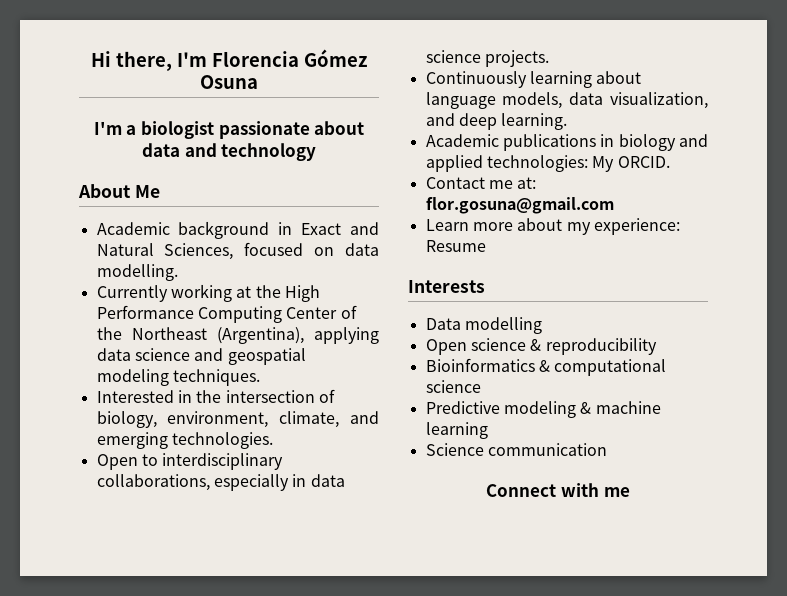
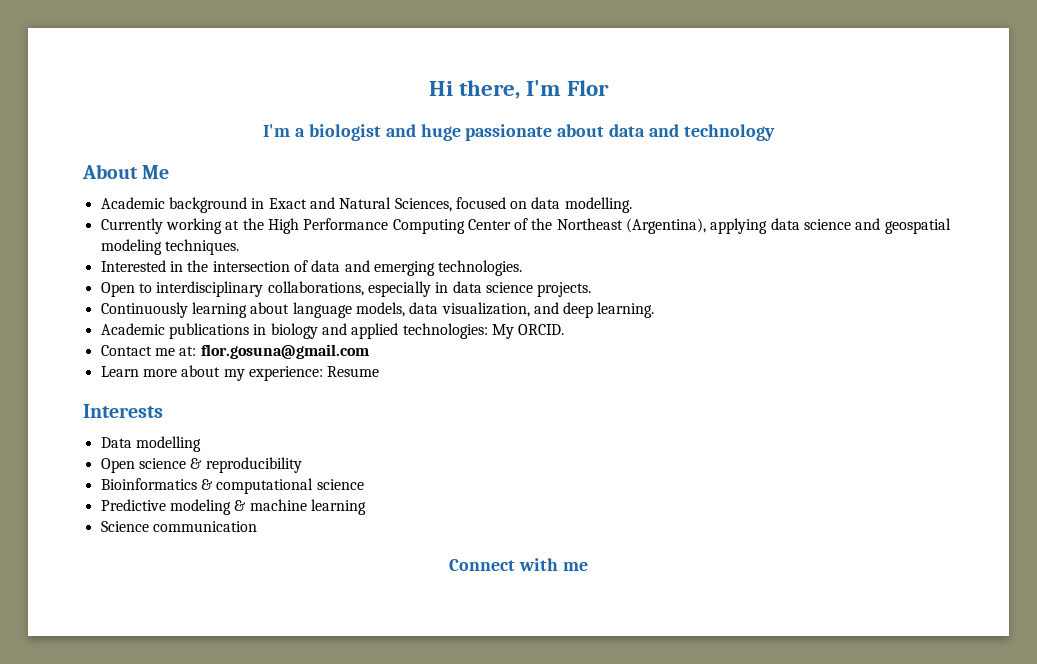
- Hi there, I'm Florencia Gómez Osuna
+ Hi there, I'm Flor
- I'm a biologist passionate about data and technology
+ I'm a biologist and huge passionate about data and technology
- Interested in the intersection of biology, environment, climate, and emerging technologies.
+ Interested in the intersection of data and emerging technologies.

